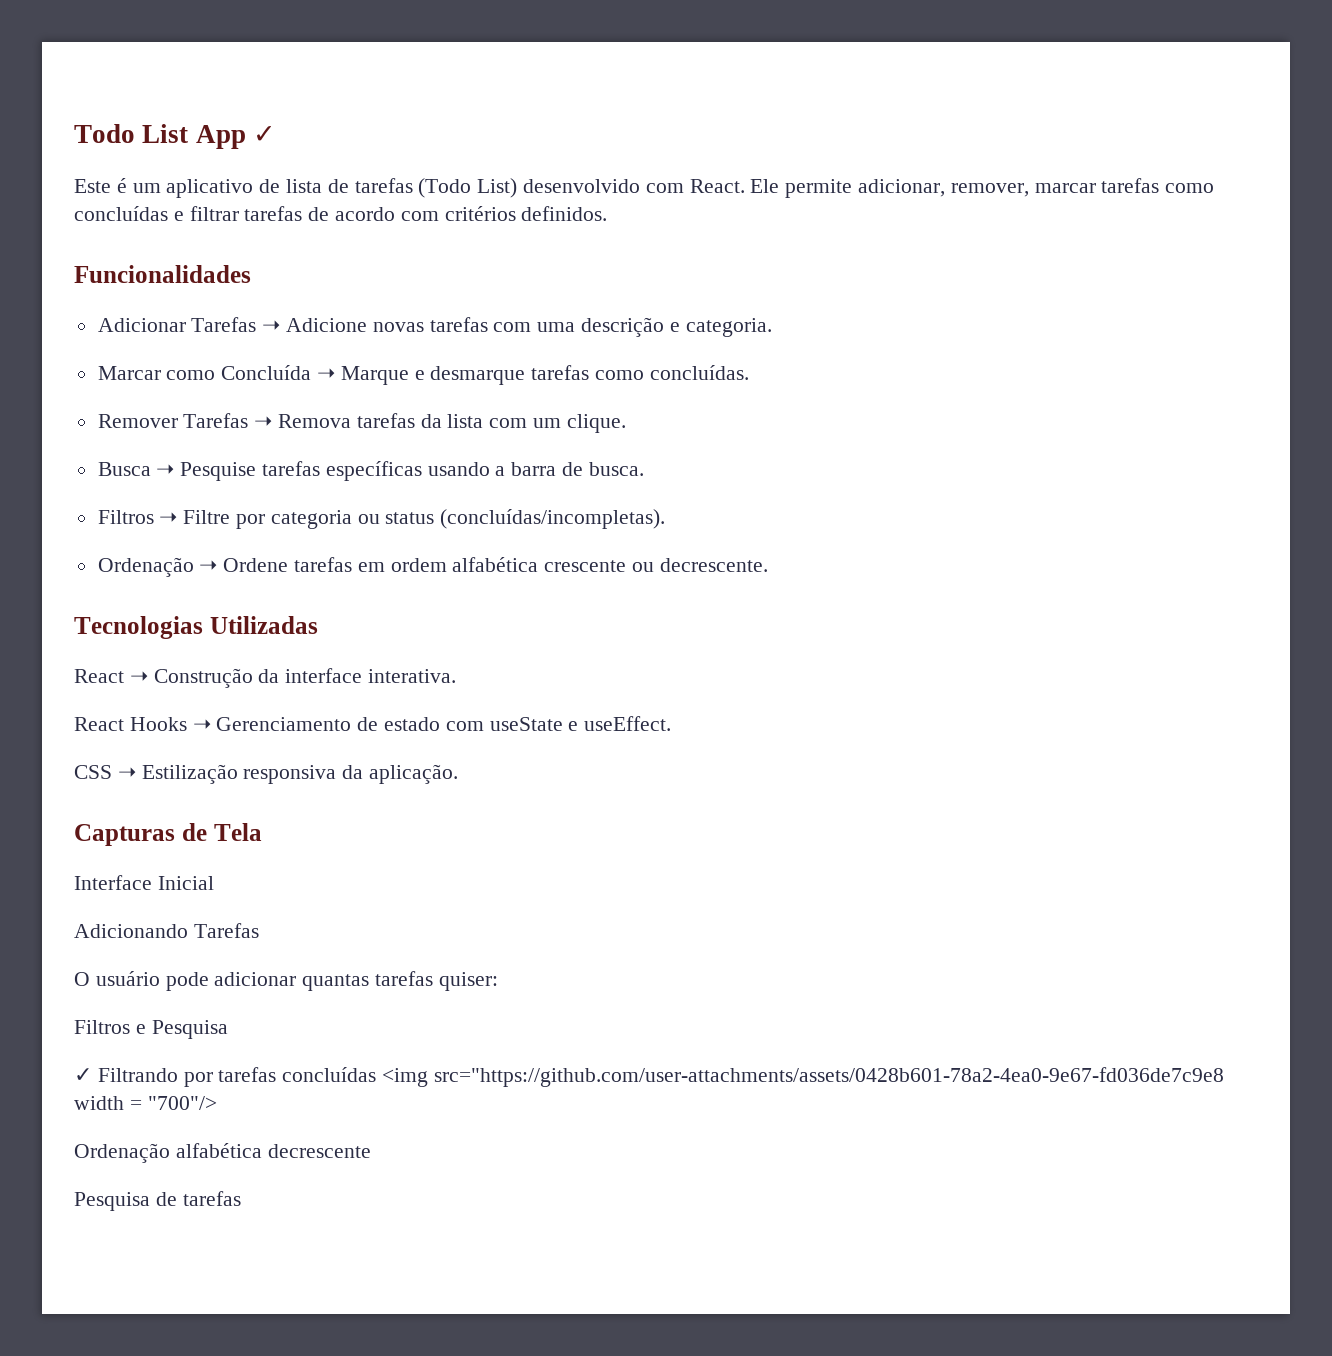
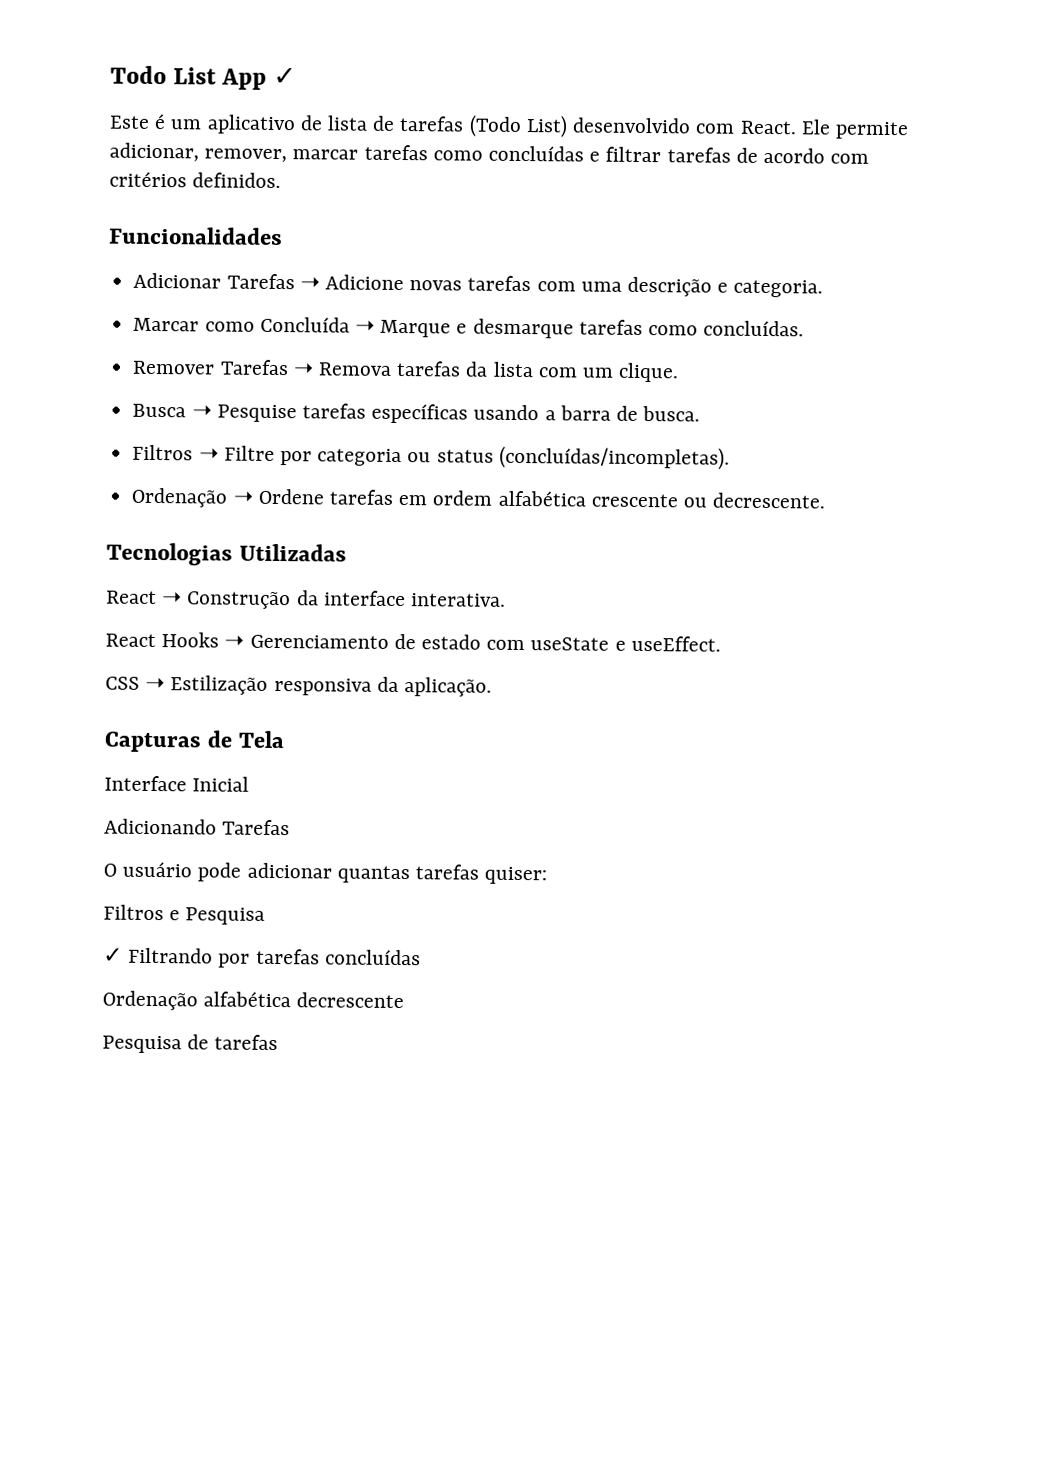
- ✓ Filtrando por tarefas concluídas <img src="https://github.com/user-attachments/assets/0428b601-78a2-4ea0-9e67-fd036de7c9e8 width = "700"/>
+ ✓ Filtrando por tarefas concluídas

